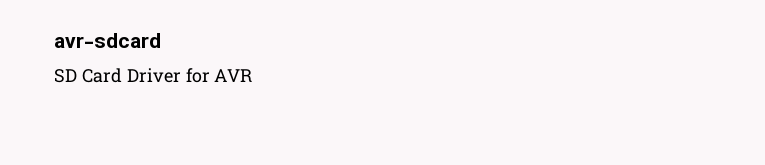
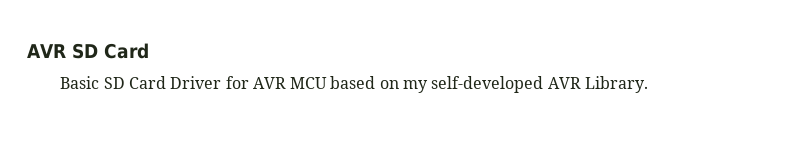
- avr-sdcard
- SD Card Driver for AVR
+ AVR SD Card
+ Basic SD Card Driver for AVR MCU based on my self-developed AVR Library.

